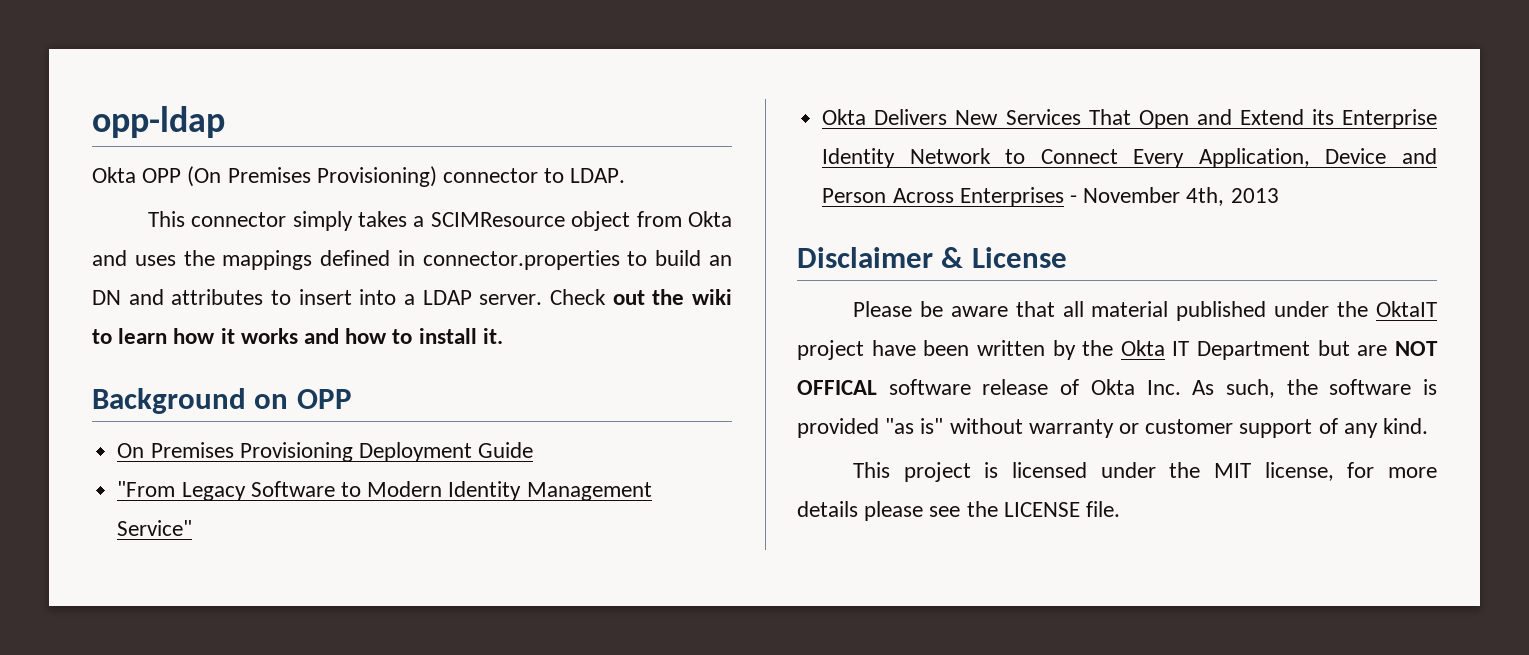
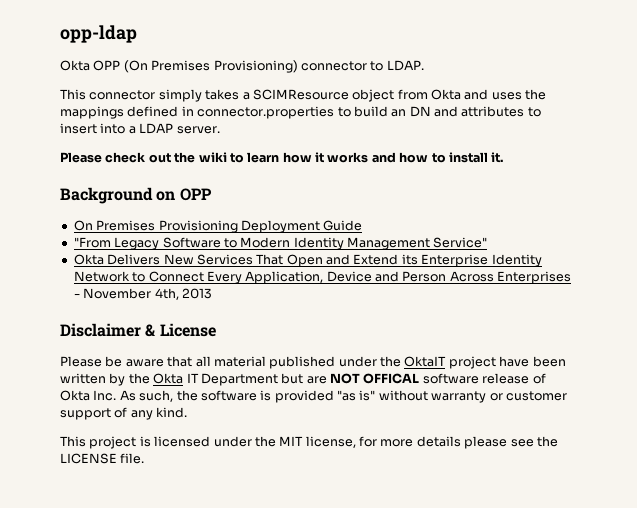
- This connector simply takes a SCIMResource object from Okta and uses the mappings defined in connector.properties to build an DN and attributes to insert into a LDAP server. Check out the wiki to learn how it works and how to install it.
+ This connector simply takes a SCIMResource object from Okta and uses the mappings defined in connector.properties to build an DN and attributes to insert into a LDAP server.
+ Please check out the wiki to learn how it works and how to install it.

